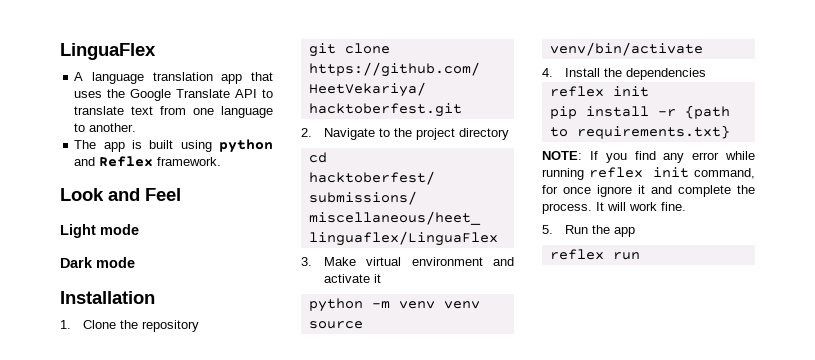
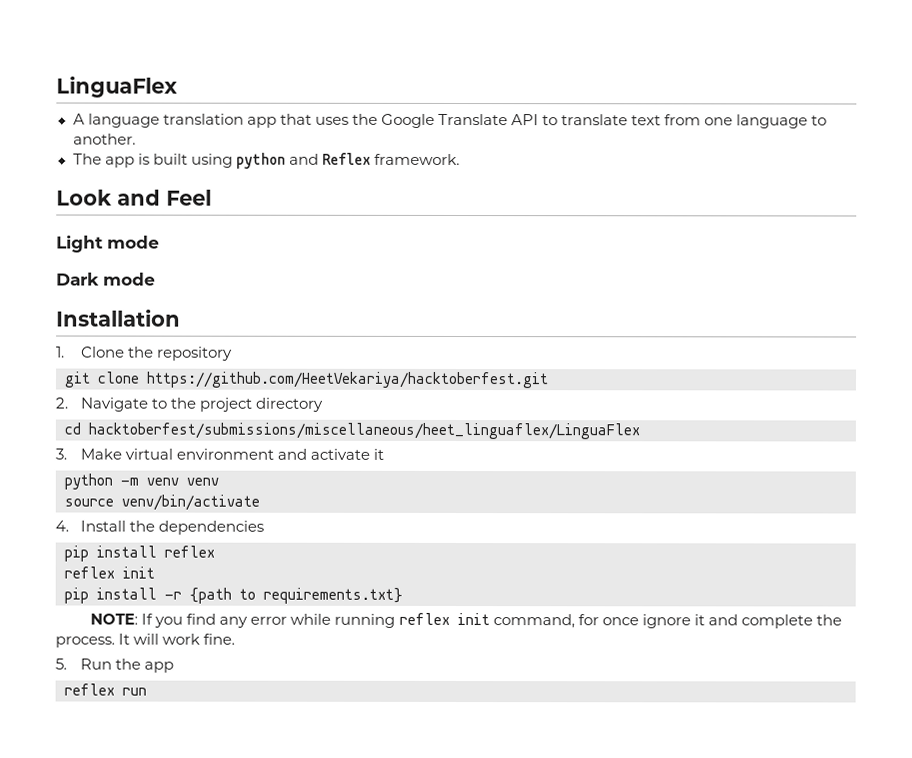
+ pip install reflex

